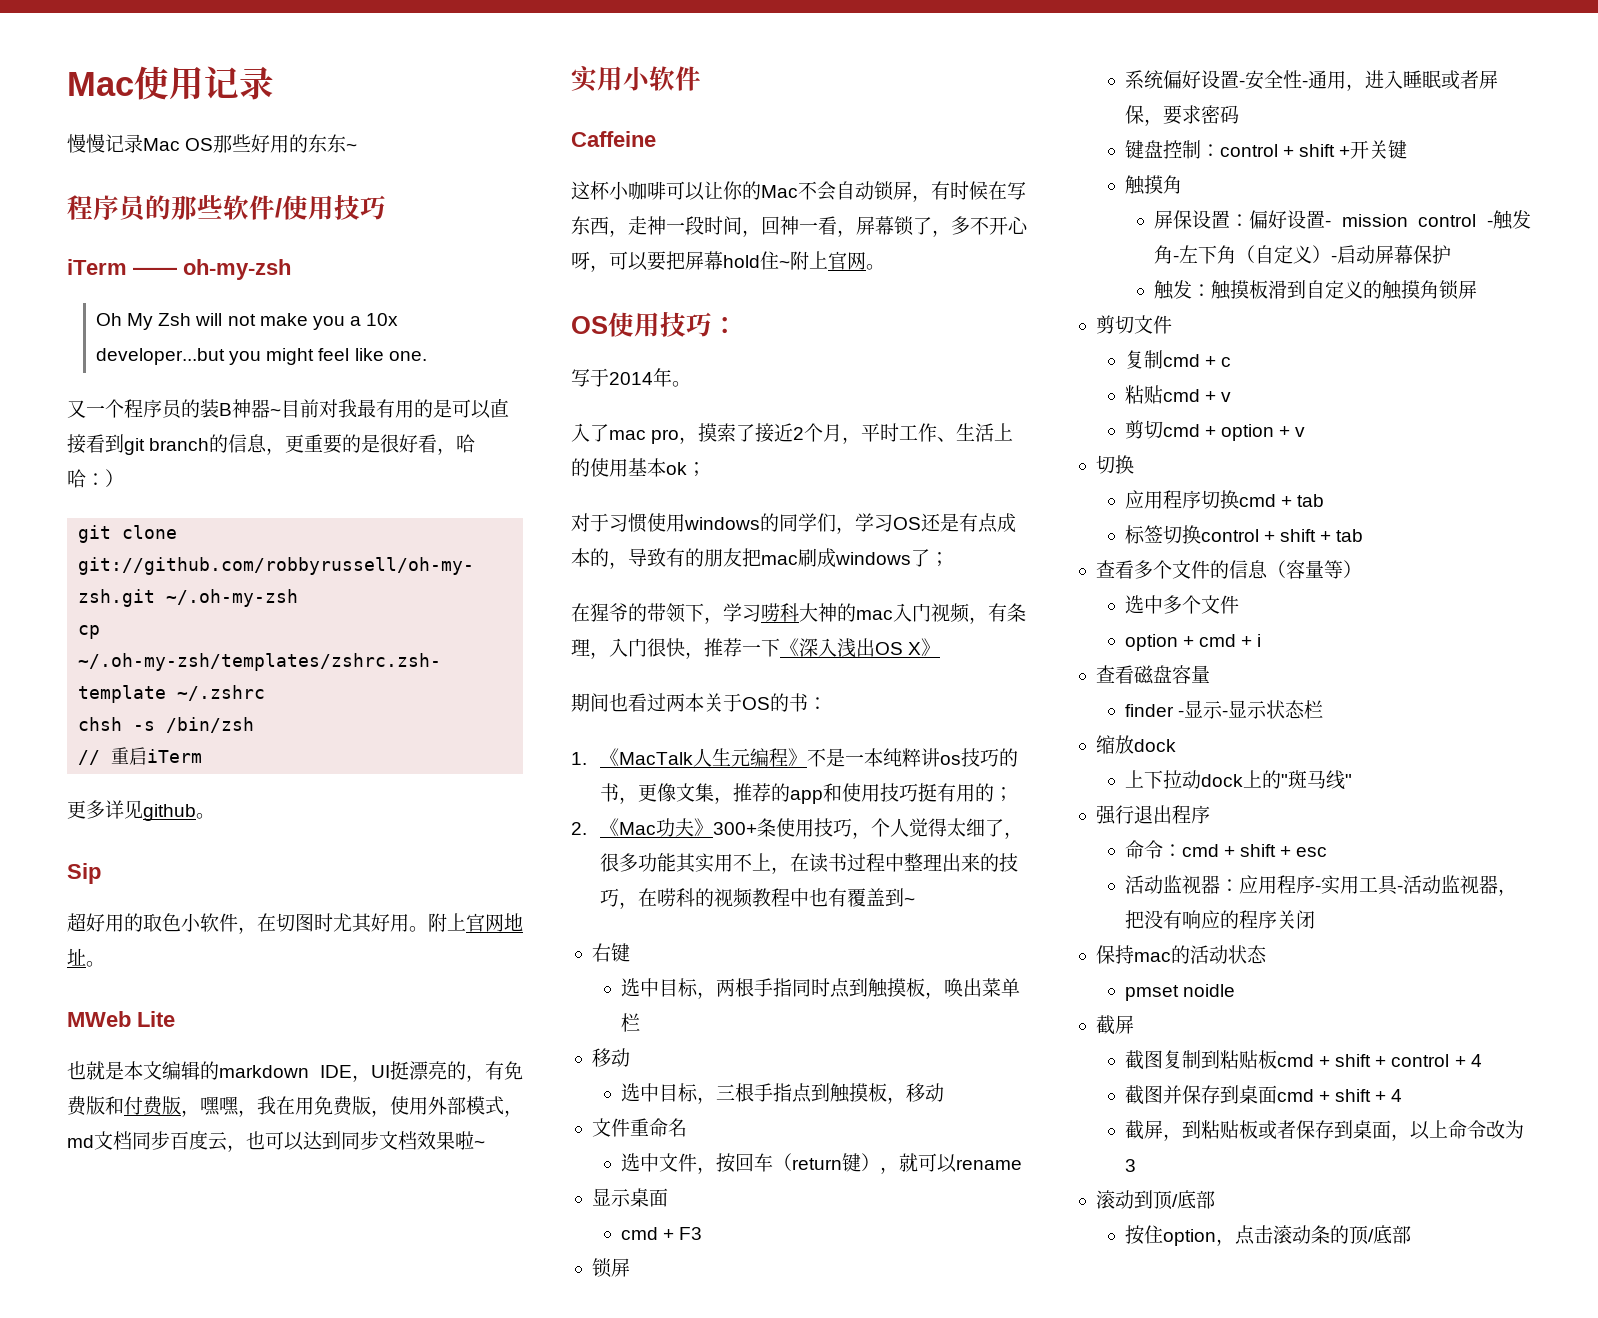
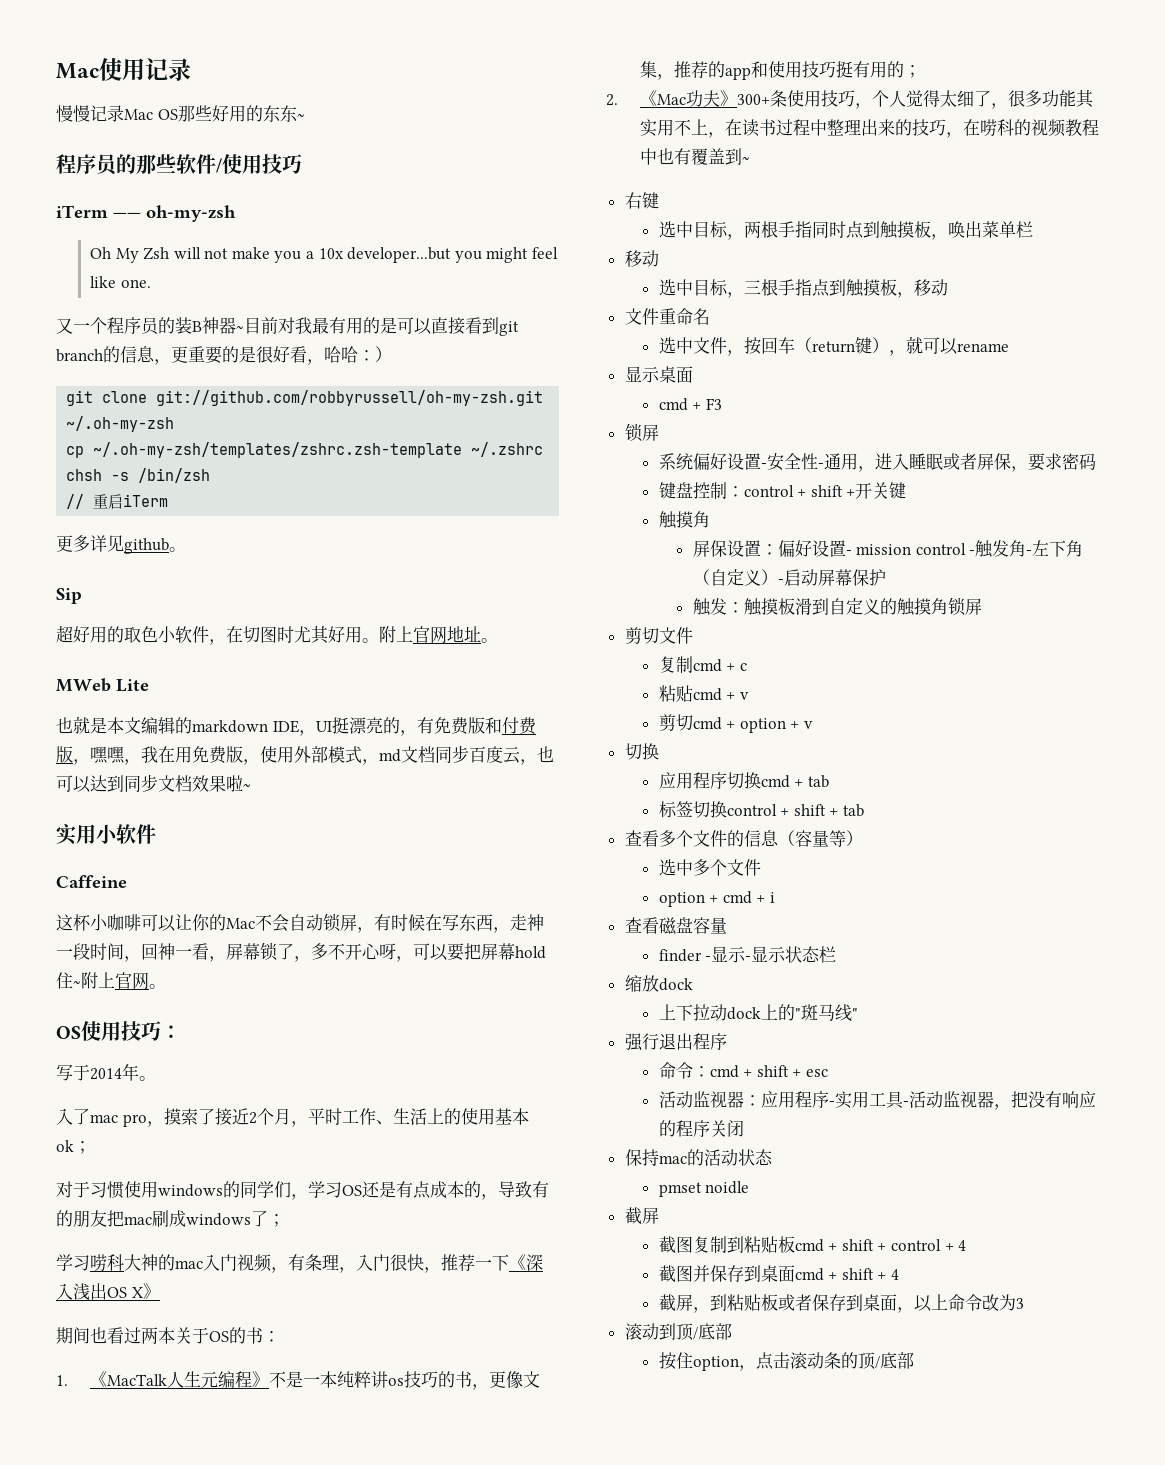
- 在猩爷的带领下，学习唠科大神的mac入门视频，有条理，入门很快，推荐一下《深入浅出OS X》
+ 学习唠科大神的mac入门视频，有条理，入门很快，推荐一下《深入浅出OS X》

